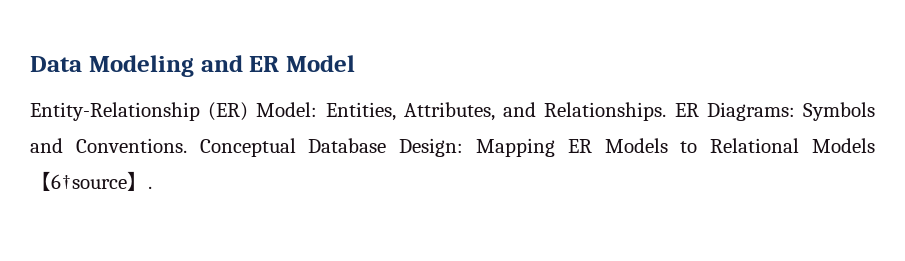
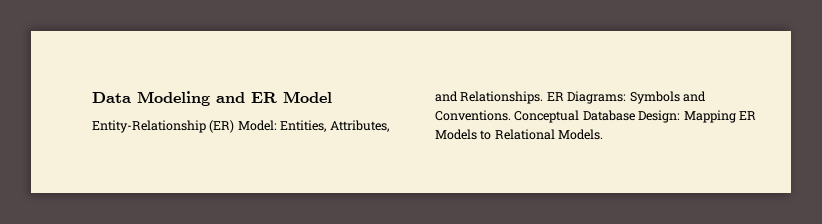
- Conceptual Database Design: Mapping ER Models to Relational Models【6†source】.
+ Conceptual Database Design: Mapping ER Models to Relational Models.

